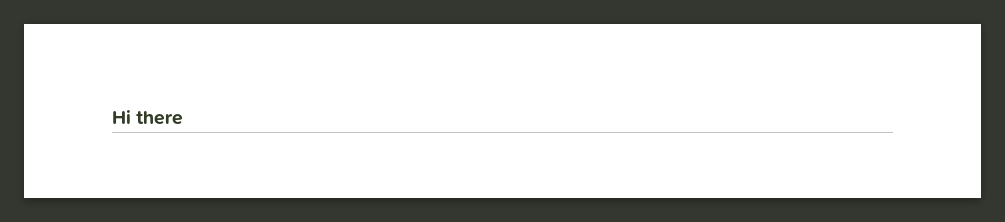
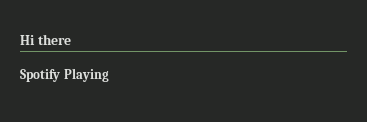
+ Spotify Playing

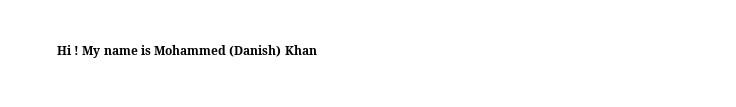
- Hi there
- Spotify Playing
+ Hi ! My name is Mohammed (Danish) Khan

